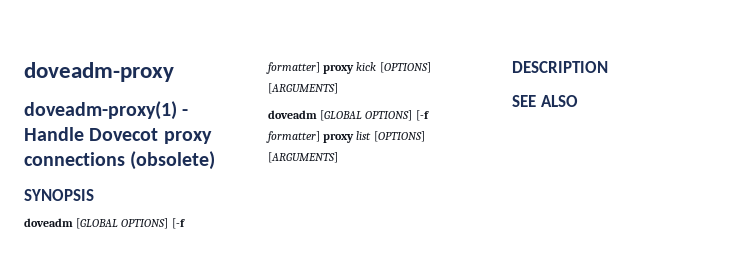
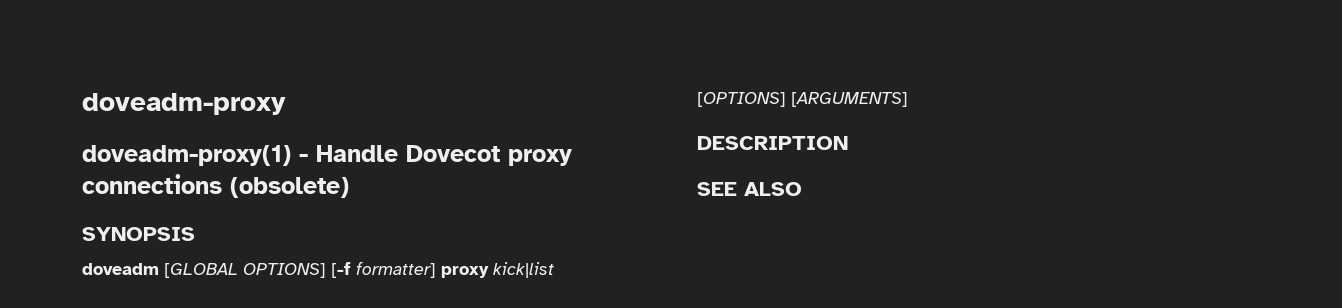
- doveadm [GLOBAL OPTIONS] [-f formatter] proxy kick [OPTIONS] [ARGUMENTS]
- doveadm [GLOBAL OPTIONS] [-f formatter] proxy list [OPTIONS] [ARGUMENTS]
+ doveadm [GLOBAL OPTIONS] [-f formatter] proxy kick|list [OPTIONS] [ARGUMENTS]

